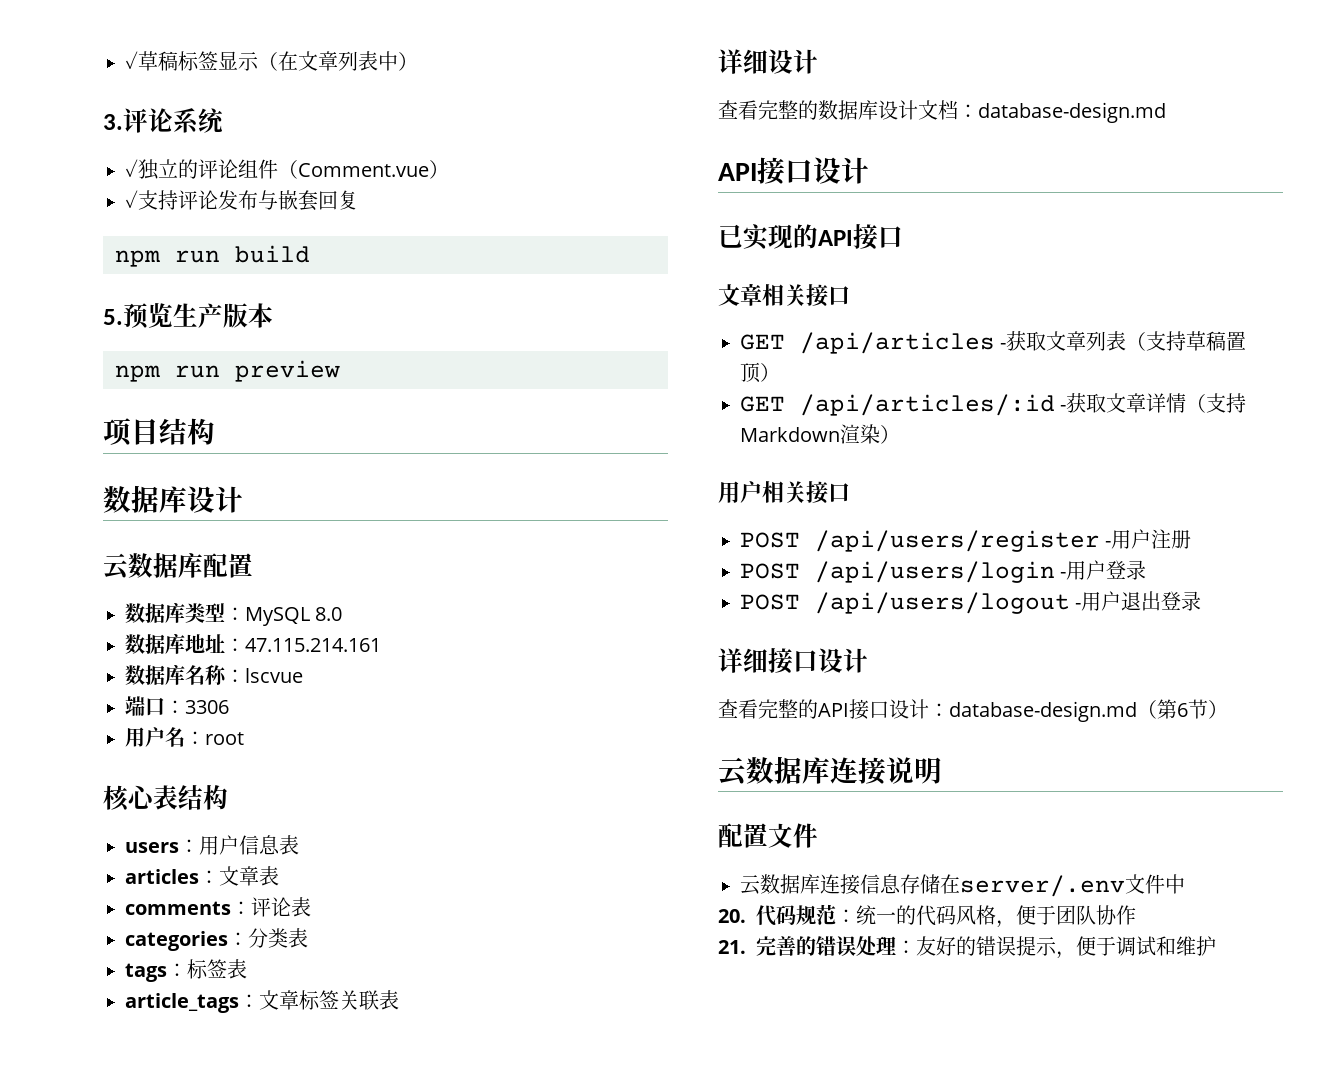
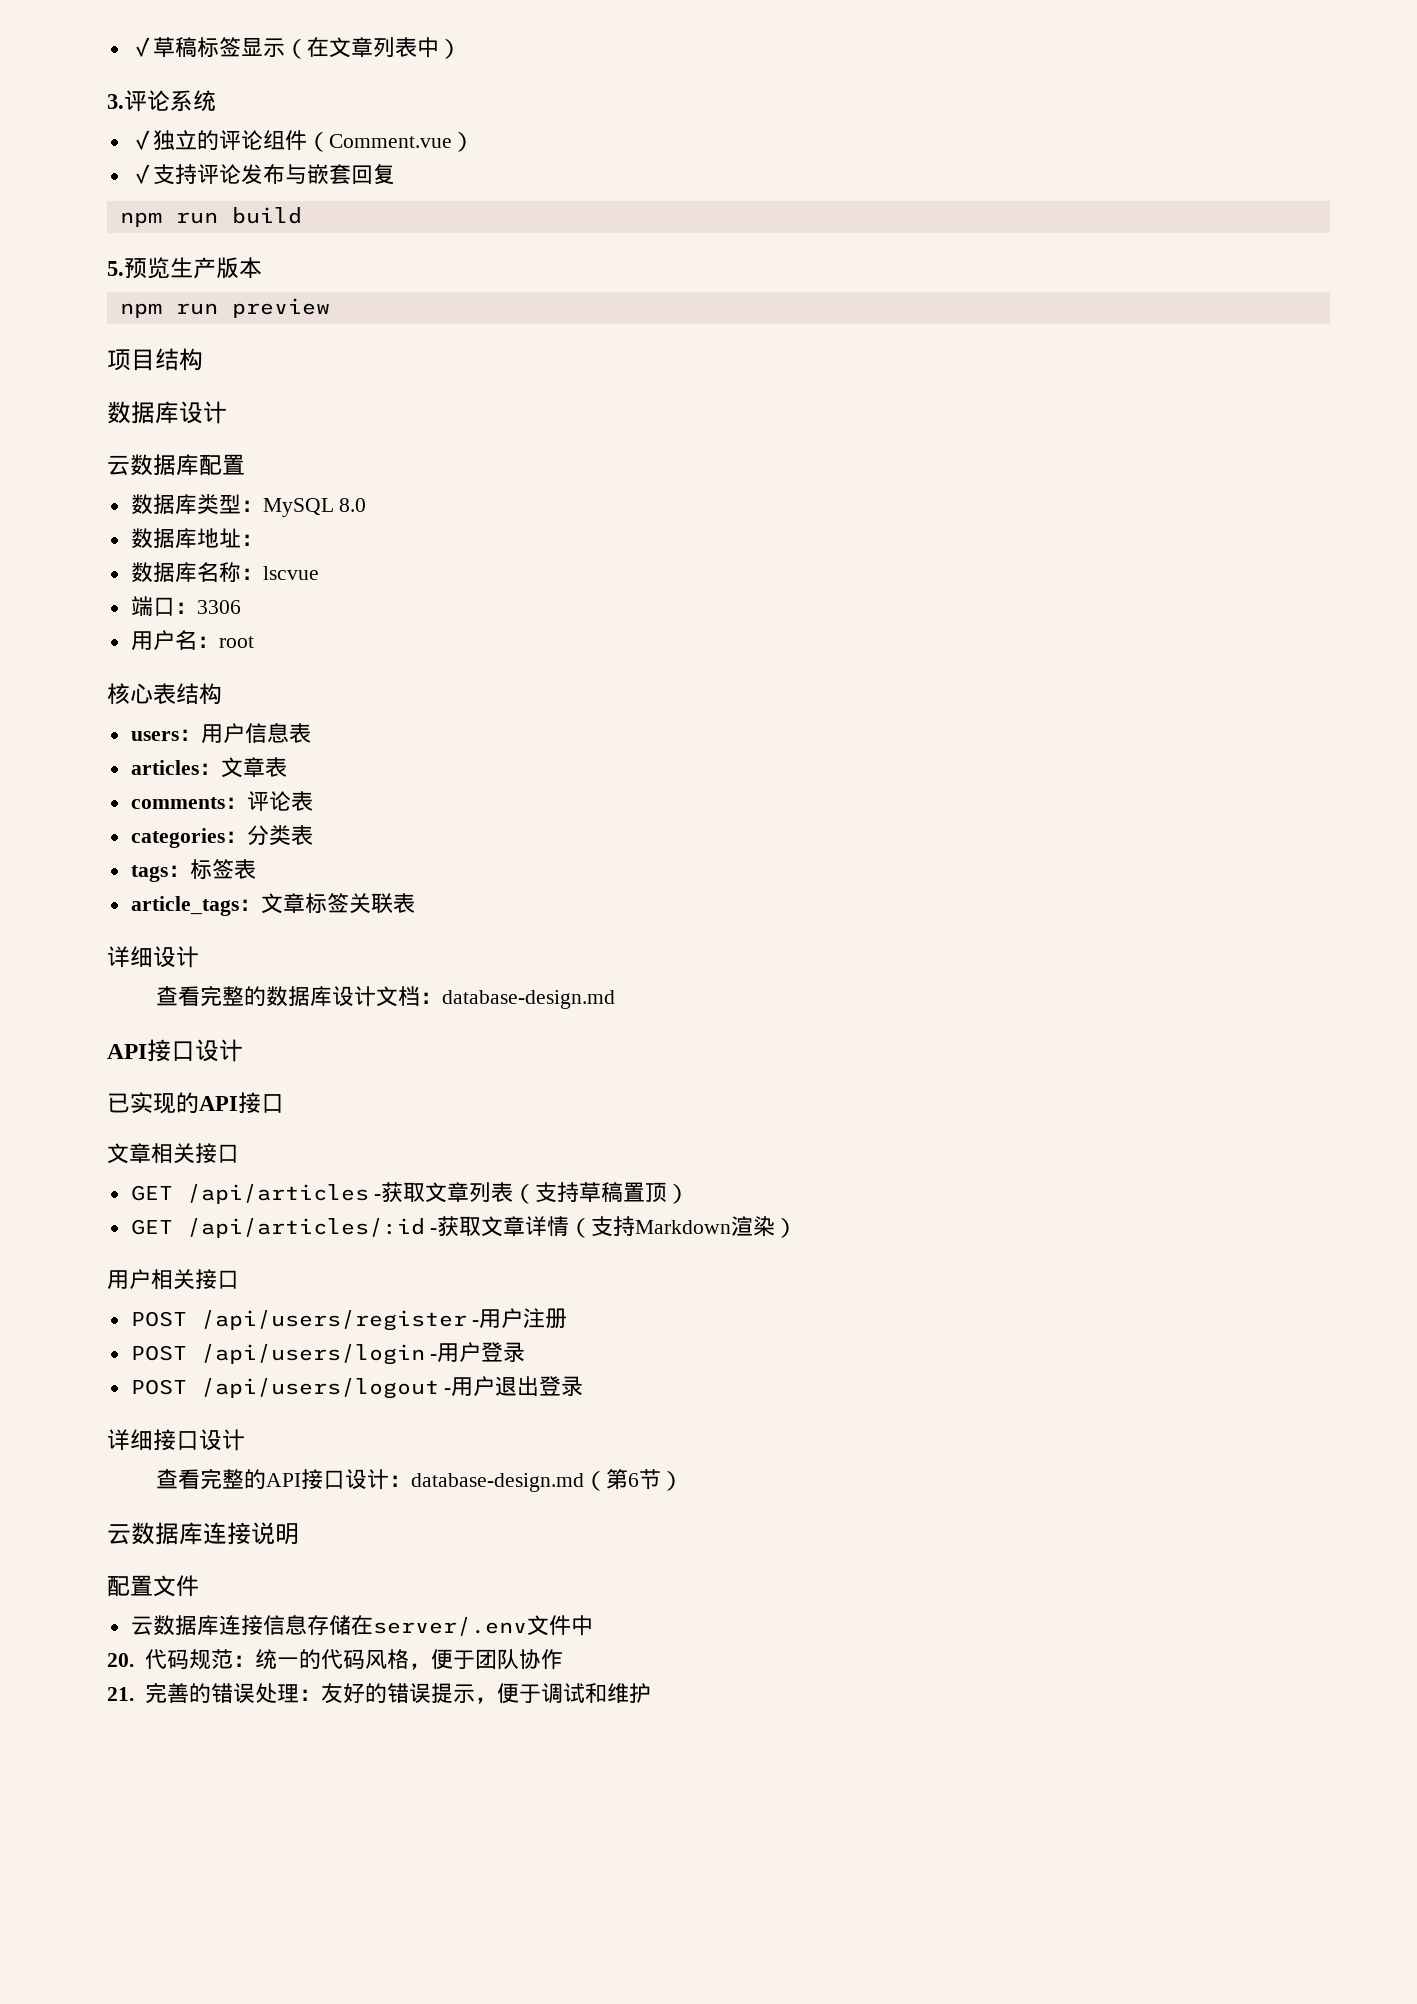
- 数据库地址：47.115.214.161
+ 数据库地址：

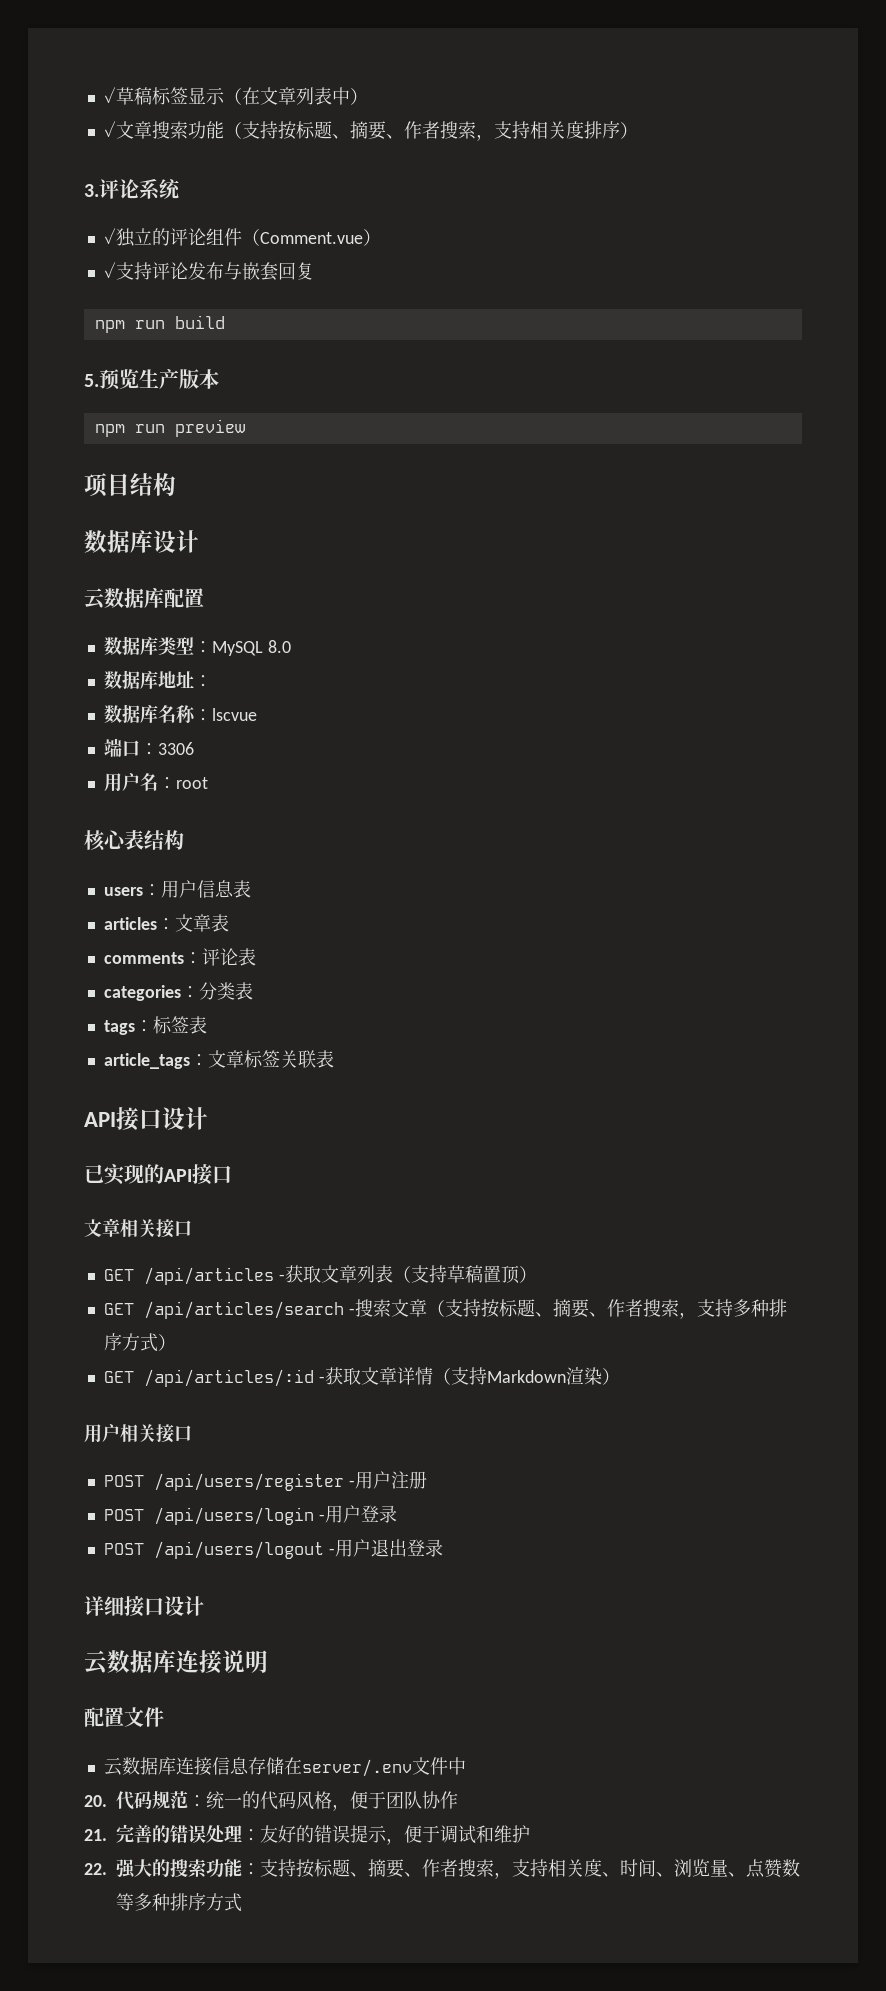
+ ✓文章搜索功能（支持按标题、摘要、作者搜索，支持相关度排序）
- 详细设计
- 查看完整的数据库设计文档：database-design.md
+ GET /api/articles/search -搜索文章（支持按标题、摘要、作者搜索，支持多种排序方式）
- 查看完整的API接口设计：database-design.md（第6节）
+ 22.强大的搜索功能：支持按标题、摘要、作者搜索，支持相关度、时间、浏览量、点赞数等多种排序方式

